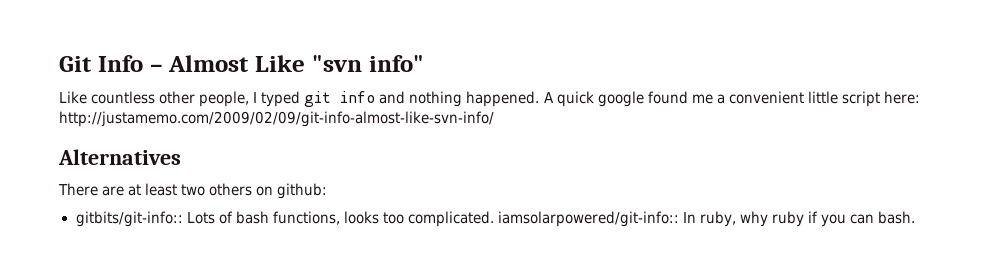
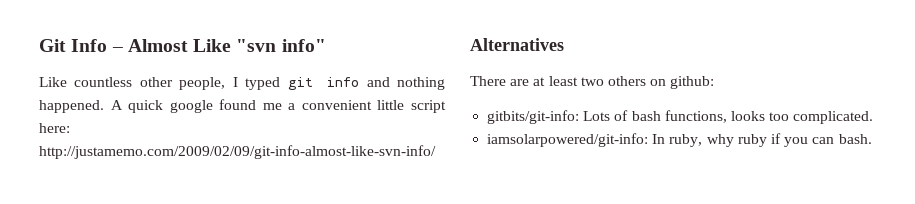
- gitbits/git-info:: Lots of bash functions, looks too complicated. iamsolarpowered/git-info:: In ruby, why ruby if you can bash.
+ gitbits/git-info: Lots of bash functions, looks too complicated.
+ iamsolarpowered/git-info: In ruby, why ruby if you can bash.

